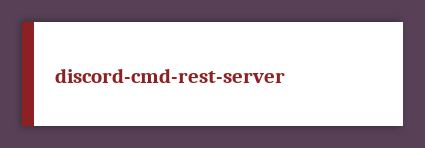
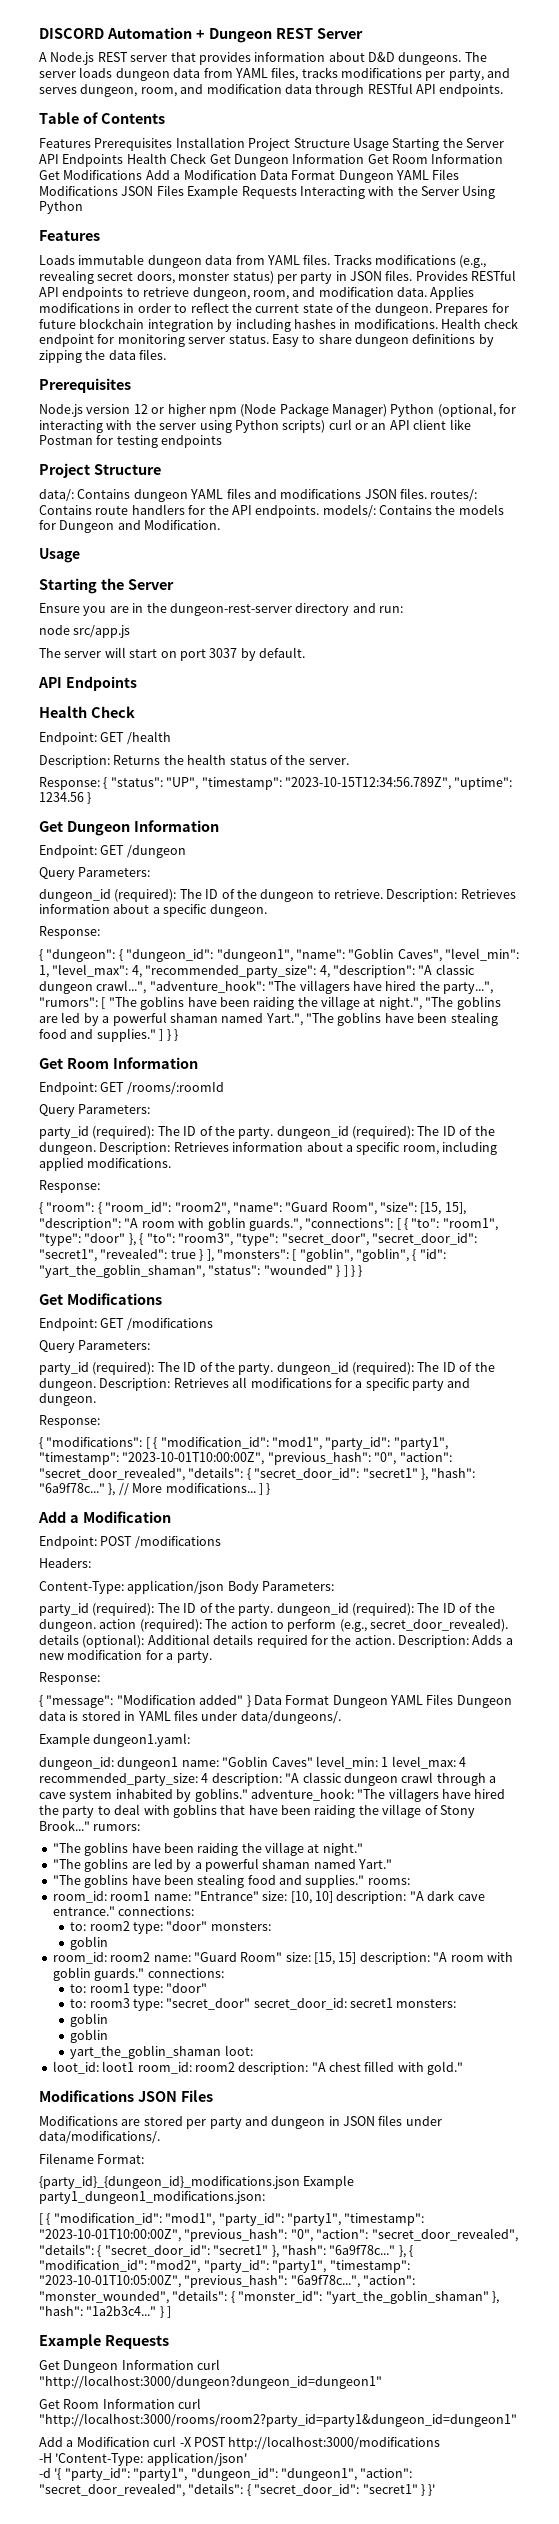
- discord-cmd-rest-server
+ DISCORD Automation + Dungeon REST Server
+ A Node.js REST server that provides information about D&D dungeons. The server loads dungeon data from YAML files, tracks modifications per party, and serves dungeon, room, and modification data through RESTful API endpoints.
+ Table of Contents
+ Features Prerequisites Installation Project Structure Usage Starting the Server API Endpoints Health Check Get Dungeon Information Get Room Information Get Modifications Add a Modification Data Format Dungeon YAML Files Modifications JSON Files Example Requests Interacting with the Server Using Python
+ Features
+ Loads immutable dungeon data from YAML files. Tracks modifications (e.g., revealing secret doors, monster status) per party in JSON files. Provides RESTful API endpoints to retrieve dungeon, room, and modification data. Applies modifications in order to reflect the current state of the dungeon. Prepares for future blockchain integration by including hashes in modifications. Health check endpoint for monitoring server status. Easy to share dungeon definitions by zipping the data files.
+ Prerequisites
+ Node.js version 12 or higher npm (Node Package Manager) Python (optional, for interacting with the server using Python scripts) curl or an API client like Postman for testing endpoints
+ Project Structure
+ data/: Contains dungeon YAML files and modifications JSON files. routes/: Contains route handlers for the API endpoints. models/: Contains the models for Dungeon and Modification.
+ Usage
+ Starting the Server
+ Ensure you are in the dungeon-rest-server directory and run:
+ node src/app.js
+ The server will start on port 3037 by default.
+ API Endpoints
+ Health Check
+ Endpoint: GET /health
+ Description: Returns the health status of the server.
+ Response: { "status": "UP", "timestamp": "2023-10-15T12:34:56.789Z", "uptime": 1234.56 }
+ Get Dungeon Information
+ Endpoint: GET /dungeon
+ Query Parameters:
+ dungeon_id (required): The ID of the dungeon to retrieve. Description: Retrieves information about a specific dungeon.
+ Response:
+ { "dungeon": { "dungeon_id": "dungeon1", "name": "Goblin Caves", "level_min": 1, "level_max": 4, "recommended_party_size": 4, "description": "A classic dungeon crawl...", "adventure_hook": "The villagers have hired the party...", "rumors": [ "The goblins have been raiding the village at night.", "The goblins are led by a powerful shaman named Yart.", "The goblins have been stealing food and supplies." ] } }
+ Get Room Information
+ Endpoint: GET /rooms/:roomId
+ Query Parameters:
+ party_id (required): The ID of the party. dungeon_id (required): The ID of the dungeon. Description: Retrieves information about a specific room, including applied modifications.
+ Response:
+ { "room": { "room_id": "room2", "name": "Guard Room", "size": [15, 15], "description": "A room with goblin guards.", "connections": [ { "to": "room1", "type": "door" }, { "to": "room3", "type": "secret_door", "secret_door_id": "secret1", "revealed": true } ], "monsters": [ "goblin", "goblin", { "id": "yart_the_goblin_shaman", "status": "wounded" } ] } }
+ Get Modifications
+ Endpoint: GET /modifications
+ Query Parameters:
+ party_id (required): The ID of the party. dungeon_id (required): The ID of the dungeon. Description: Retrieves all modifications for a specific party and dungeon.
+ Response:
+ { "modifications": [ { "modification_id": "mod1", "party_id": "party1", "timestamp": "2023-10-01T10:00:00Z", "previous_hash": "0", "action": "secret_door_revealed", "details": { "secret_door_id": "secret1" }, "hash": "6a9f78c..." }, // More modifications... ] }
+ Add a Modification
+ Endpoint: POST /modifications
+ Headers:
+ Content-Type: application/json Body Parameters:
+ party_id (required): The ID of the party. dungeon_id (required): The ID of the dungeon. action (required): The action to perform (e.g., secret_door_revealed). details (optional): Additional details required for the action. Description: Adds a new modification for a party.
+ Response:
+ { "message": "Modification added" } Data Format Dungeon YAML Files Dungeon data is stored in YAML files under data/dungeons/.
+ Example dungeon1.yaml:
+ dungeon_id: dungeon1 name: "Goblin Caves" level_min: 1 level_max: 4 recommended_party_size: 4 description: "A classic dungeon crawl through a cave system inhabited by goblins." adventure_hook: "The villagers have hired the party to deal with goblins that have been raiding the village of Stony Brook..." rumors:
+ "The goblins have been raiding the village at night."
+ "The goblins are led by a powerful shaman named Yart."
+ "The goblins have been stealing food and supplies." rooms:
+ room_id: room1 name: "Entrance" size: [10, 10] description: "A dark cave entrance." connections:
+ to: room2 type: "door" monsters:
+ goblin
+ room_id: room2 name: "Guard Room" size: [15, 15] description: "A room with goblin guards." connections:
+ to: room1 type: "door"
+ to: room3 type: "secret_door" secret_door_id: secret1 monsters:
+ goblin
+ goblin
+ yart_the_goblin_shaman loot:
+ loot_id: loot1 room_id: room2 description: "A chest filled with gold."
+ Modifications JSON Files
+ Modifications are stored per party and dungeon in JSON files under data/modifications/.
+ Filename Format:
+ {party_id}_{dungeon_id}_modifications.json Example party1_dungeon1_modifications.json:
+ [ { "modification_id": "mod1", "party_id": "party1", "timestamp": "2023-10-01T10:00:00Z", "previous_hash": "0", "action": "secret_door_revealed", "details": { "secret_door_id": "secret1" }, "hash": "6a9f78c..." }, { "modification_id": "mod2", "party_id": "party1", "timestamp": "2023-10-01T10:05:00Z", "previous_hash": "6a9f78c...", "action": "monster_wounded", "details": { "monster_id": "yart_the_goblin_shaman" }, "hash": "1a2b3c4..." } ]
+ Example Requests
+ Get Dungeon Information curl "http://localhost:3000/dungeon?dungeon_id=dungeon1"
+ Get Room Information curl "http://localhost:3000/rooms/room2?party_id=party1&dungeon_id=dungeon1"
+ Add a Modification curl -X POST http://localhost:3000/modifications
+ -H 'Content-Type: application/json'
+ -d '{ "party_id": "party1", "dungeon_id": "dungeon1", "action": "secret_door_revealed", "details": { "secret_door_id": "secret1" } }'

